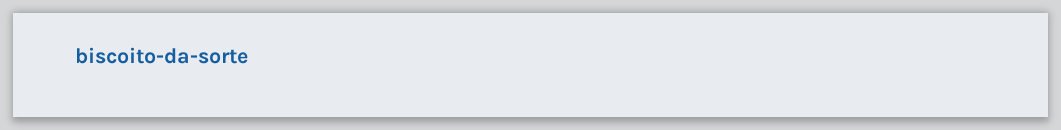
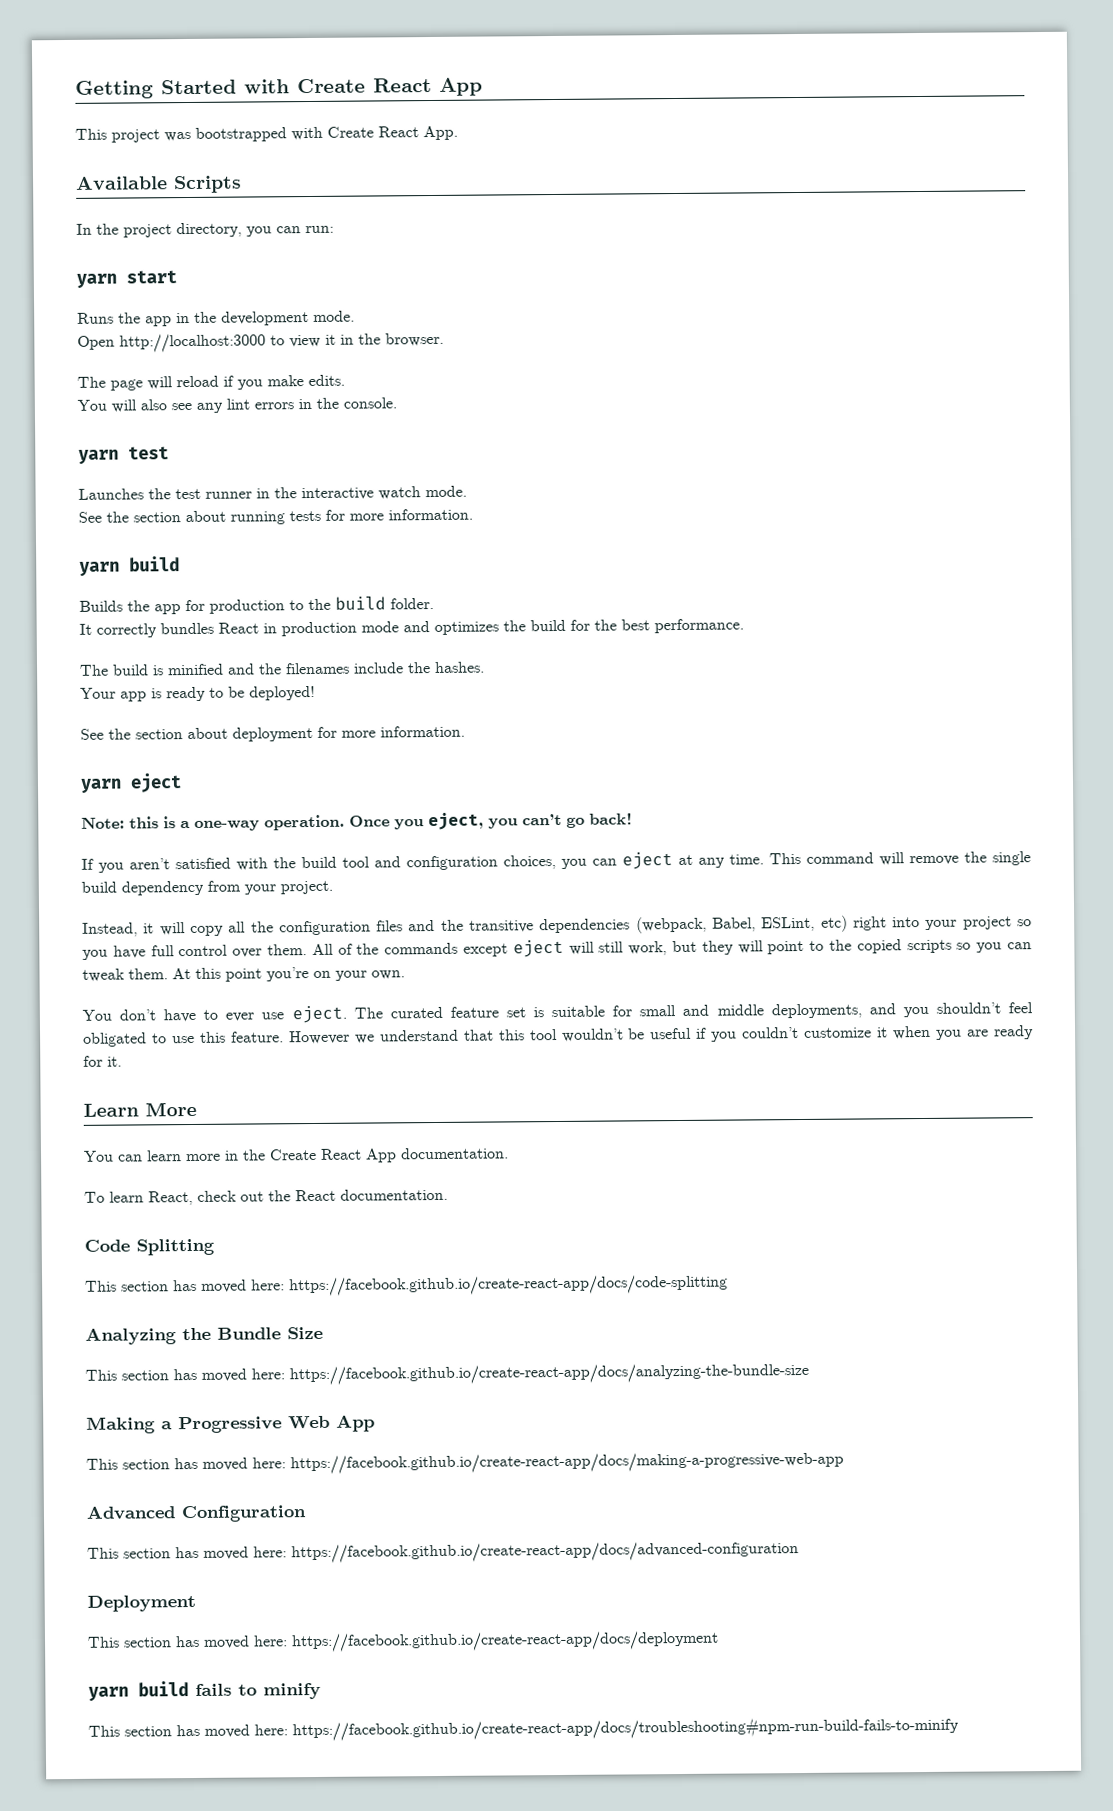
- biscoito-da-sorte
+ Getting Started with Create React App
+ This project was bootstrapped with Create React App.
+ Available Scripts
+ In the project directory, you can run:
+ yarn start
+ Runs the app in the development mode.
+ Open http://localhost:3000 to view it in the browser.
+ The page will reload if you make edits.
+ You will also see any lint errors in the console.
+ yarn test
+ Launches the test runner in the interactive watch mode.
+ See the section about running tests for more information.
+ yarn build
+ Builds the app for production to the build folder.
+ It correctly bundles React in production mode and optimizes the build for the best performance.
+ The build is minified and the filenames include the hashes.
+ Your app is ready to be deployed!
+ See the section about deployment for more information.
+ yarn eject
+ Note: this is a one-way operation. Once you eject, you can’t go back!
+ If you aren’t satisfied with the build tool and configuration choices, you can eject at any time. This command will remove the single build dependency from your project.
+ Instead, it will copy all the configuration files and the transitive dependencies (webpack, Babel, ESLint, etc) right into your project so you have full control over them. All of the commands except eject will still work, but they will point to the copied scripts so you can tweak them. At this point you’re on your own.
+ You don’t have to ever use eject. The curated feature set is suitable for small and middle deployments, and you shouldn’t feel obligated to use this feature. However we understand that this tool wouldn’t be useful if you couldn’t customize it when you are ready for it.
+ Learn More
+ You can learn more in the Create React App documentation.
+ To learn React, check out the React documentation.
+ Code Splitting
+ This section has moved here: https://facebook.github.io/create-react-app/docs/code-splitting
+ Analyzing the Bundle Size
+ This section has moved here: https://facebook.github.io/create-react-app/docs/analyzing-the-bundle-size
+ Making a Progressive Web App
+ This section has moved here: https://facebook.github.io/create-react-app/docs/making-a-progressive-web-app
+ Advanced Configuration
+ This section has moved here: https://facebook.github.io/create-react-app/docs/advanced-configuration
+ Deployment
+ This section has moved here: https://facebook.github.io/create-react-app/docs/deployment
+ yarn build fails to minify
+ This section has moved here: https://facebook.github.io/create-react-app/docs/troubleshooting#npm-run-build-fails-to-minify

